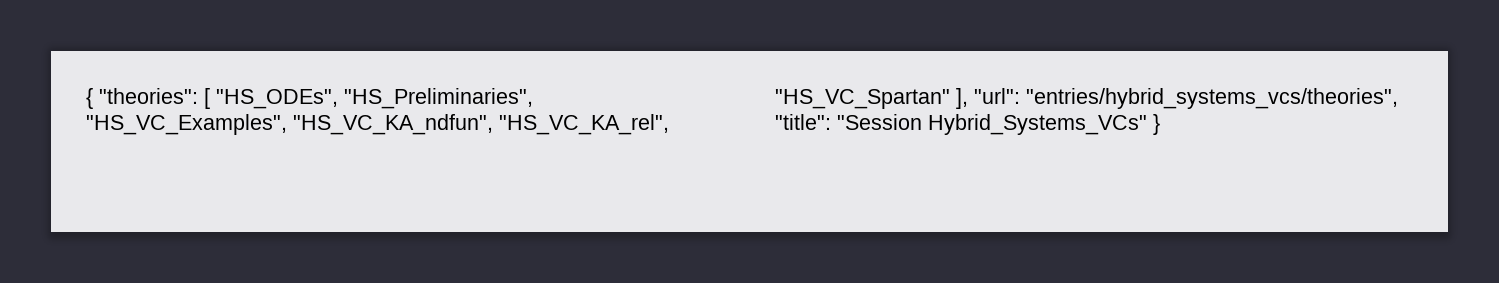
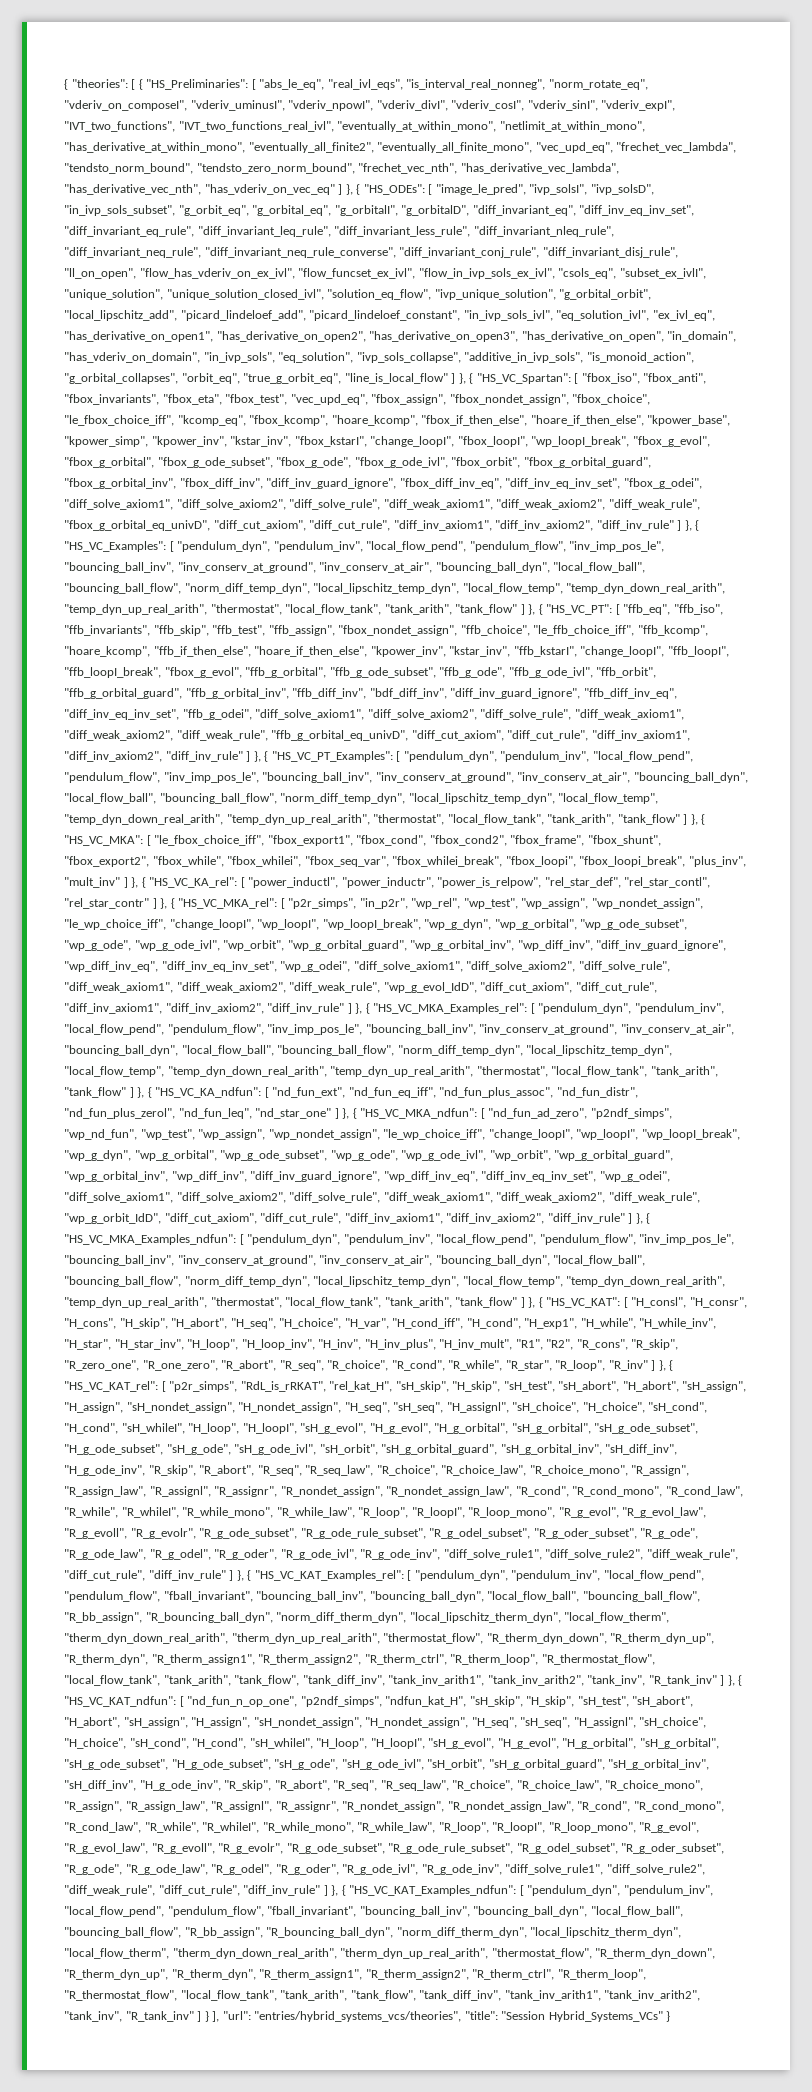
- { "theories": [ "HS_ODEs", "HS_Preliminaries", "HS_VC_Examples", "HS_VC_KA_ndfun", "HS_VC_KA_rel", "HS_VC_Spartan" ], "url": "entries/hybrid_systems_vcs/theories", "title": "Session Hybrid_Systems_VCs" }
+ { "theories": [ { "HS_Preliminaries": [ "abs_le_eq", "real_ivl_eqs", "is_interval_real_nonneg", "norm_rotate_eq", "vderiv_on_composeI", "vderiv_uminusI", "vderiv_npowI", "vderiv_divI", "vderiv_cosI", "vderiv_sinI", "vderiv_expI", "IVT_two_functions", "IVT_two_functions_real_ivl", "eventually_at_within_mono", "netlimit_at_within_mono", "has_derivative_at_within_mono", "eventually_all_finite2", "eventually_all_finite_mono", "vec_upd_eq", "frechet_vec_lambda", "tendsto_norm_bound", "tendsto_zero_norm_bound", "frechet_vec_nth", "has_derivative_vec_lambda", "has_derivative_vec_nth", "has_vderiv_on_vec_eq" ] }, { "HS_ODEs": [ "image_le_pred", "ivp_solsI", "ivp_solsD", "in_ivp_sols_subset", "g_orbit_eq", "g_orbital_eq", "g_orbitalI", "g_orbitalD", "diff_invariant_eq", "diff_inv_eq_inv_set", "diff_invariant_eq_rule", "diff_invariant_leq_rule", "diff_invariant_less_rule", "diff_invariant_nleq_rule", "diff_invariant_neq_rule", "diff_invariant_neq_rule_converse", "diff_invariant_conj_rule", "diff_invariant_disj_rule", "ll_on_open", "flow_has_vderiv_on_ex_ivl", "flow_funcset_ex_ivl", "flow_in_ivp_sols_ex_ivl", "csols_eq", "subset_ex_ivlI", "unique_solution", "unique_solution_closed_ivl", "solution_eq_flow", "ivp_unique_solution", "g_orbital_orbit", "local_lipschitz_add", "picard_lindeloef_add", "picard_lindeloef_constant", "in_ivp_sols_ivl", "eq_solution_ivl", "ex_ivl_eq", "has_derivative_on_open1", "has_derivative_on_open2", "has_derivative_on_open3", "has_derivative_on_open", "in_domain", "has_vderiv_on_domain", "in_ivp_sols", "eq_solution", "ivp_sols_collapse", "additive_in_ivp_sols", "is_monoid_action", "g_orbital_collapses", "orbit_eq", "true_g_orbit_eq", "line_is_local_flow" ] }, { "HS_VC_Spartan": [ "fbox_iso", "fbox_anti", "fbox_invariants", "fbox_eta", "fbox_test", "vec_upd_eq", "fbox_assign", "fbox_nondet_assign", "fbox_choice", "le_fbox_choice_iff", "kcomp_eq", "fbox_kcomp", "hoare_kcomp", "fbox_if_then_else", "hoare_if_then_else", "kpower_base", "kpower_simp", "kpower_inv", "kstar_inv", "fbox_kstarI", "change_loopI", "fbox_loopI", "wp_loopI_break", "fbox_g_evol", "fbox_g_orbital", "fbox_g_ode_subset", "fbox_g_ode", "fbox_g_ode_ivl", "fbox_orbit", "fbox_g_orbital_guard", "fbox_g_orbital_inv", "fbox_diff_inv", "diff_inv_guard_ignore", "fbox_diff_inv_eq", "diff_inv_eq_inv_set", "fbox_g_odei", "diff_solve_axiom1", "diff_solve_axiom2", "diff_solve_rule", "diff_weak_axiom1", "diff_weak_axiom2", "diff_weak_rule", "fbox_g_orbital_eq_univD", "diff_cut_axiom", "diff_cut_rule", "diff_inv_axiom1", "diff_inv_axiom2", "diff_inv_rule" ] }, { "HS_VC_Examples": [ "pendulum_dyn", "pendulum_inv", "local_flow_pend", "pendulum_flow", "inv_imp_pos_le", "bouncing_ball_inv", "inv_conserv_at_ground", "inv_conserv_at_air", "bouncing_ball_dyn", "local_flow_ball", "bouncing_ball_flow", "norm_diff_temp_dyn", "local_lipschitz_temp_dyn", "local_flow_temp", "temp_dyn_down_real_arith", "temp_dyn_up_real_arith", "thermostat", "local_flow_tank", "tank_arith", "tank_flow" ] }, { "HS_VC_PT": [ "ffb_eq", "ffb_iso", "ffb_invariants", "ffb_skip", "ffb_test", "ffb_assign", "fbox_nondet_assign", "ffb_choice", "le_ffb_choice_iff", "ffb_kcomp", "hoare_kcomp", "ffb_if_then_else", "hoare_if_then_else", "kpower_inv", "kstar_inv", "ffb_kstarI", "change_loopI", "ffb_loopI", "ffb_loopI_break", "fbox_g_evol", "ffb_g_orbital", "ffb_g_ode_subset", "ffb_g_ode", "ffb_g_ode_ivl", "ffb_orbit", "ffb_g_orbital_guard", "ffb_g_orbital_inv", "ffb_diff_inv", "bdf_diff_inv", "diff_inv_guard_ignore", "ffb_diff_inv_eq", "diff_inv_eq_inv_set", "ffb_g_odei", "diff_solve_axiom1", "diff_solve_axiom2", "diff_solve_rule", "diff_weak_axiom1", "diff_weak_axiom2", "diff_weak_rule", "ffb_g_orbital_eq_univD", "diff_cut_axiom", "diff_cut_rule", "diff_inv_axiom1", "diff_inv_axiom2", "diff_inv_rule" ] }, { "HS_VC_PT_Examples": [ "pendulum_dyn", "pendulum_inv", "local_flow_pend", "pendulum_flow", "inv_imp_pos_le", "bouncing_ball_inv", "inv_conserv_at_ground", "inv_conserv_at_air", "bouncing_ball_dyn", "local_flow_ball", "bouncing_ball_flow", "norm_diff_temp_dyn", "local_lipschitz_temp_dyn", "local_flow_temp", "temp_dyn_down_real_arith", "temp_dyn_up_real_arith", "thermostat", "local_flow_tank", "tank_arith", "tank_flow" ] }, { "HS_VC_MKA": [ "le_fbox_choice_iff", "fbox_export1", "fbox_cond", "fbox_cond2", "fbox_frame", "fbox_shunt", "fbox_export2", "fbox_while", "fbox_whilei", "fbox_seq_var", "fbox_whilei_break", "fbox_loopi", "fbox_loopi_break", "plus_inv", "mult_inv" ] }, { "HS_VC_KA_rel": [ "power_inductl", "power_inductr", "power_is_relpow", "rel_star_def", "rel_star_contl", "rel_star_contr" ] }, { "HS_VC_MKA_rel": [ "p2r_simps", "in_p2r", "wp_rel", "wp_test", "wp_assign", "wp_nondet_assign", "le_wp_choice_iff", "change_loopI", "wp_loopI", "wp_loopI_break", "wp_g_dyn", "wp_g_orbital", "wp_g_ode_subset", "wp_g_ode", "wp_g_ode_ivl", "wp_orbit", "wp_g_orbital_guard", "wp_g_orbital_inv", "wp_diff_inv", "diff_inv_guard_ignore", "wp_diff_inv_eq", "diff_inv_eq_inv_set", "wp_g_odei", "diff_solve_axiom1", "diff_solve_axiom2", "diff_solve_rule", "diff_weak_axiom1", "diff_weak_axiom2", "diff_weak_rule", "wp_g_evol_IdD", "diff_cut_axiom", "diff_cut_rule", "diff_inv_axiom1", "diff_inv_axiom2", "diff_inv_rule" ] }, { "HS_VC_MKA_Examples_rel": [ "pendulum_dyn", "pendulum_inv", "local_flow_pend", "pendulum_flow", "inv_imp_pos_le", "bouncing_ball_inv", "inv_conserv_at_ground", "inv_conserv_at_air", "bouncing_ball_dyn", "local_flow_ball", "bouncing_ball_flow", "norm_diff_temp_dyn", "local_lipschitz_temp_dyn", "local_flow_temp", "temp_dyn_down_real_arith", "temp_dyn_up_real_arith", "thermostat", "local_flow_tank", "tank_arith", "tank_flow" ] }, { "HS_VC_KA_ndfun": [ "nd_fun_ext", "nd_fun_eq_iff", "nd_fun_plus_assoc", "nd_fun_distr", "nd_fun_plus_zerol", "nd_fun_leq", "nd_star_one" ] }, { "HS_VC_MKA_ndfun": [ "nd_fun_ad_zero", "p2ndf_simps", "wp_nd_fun", "wp_test", "wp_assign", "wp_nondet_assign", "le_wp_choice_iff", "change_loopI", "wp_loopI", "wp_loopI_break", "wp_g_dyn", "wp_g_orbital", "wp_g_ode_subset", "wp_g_ode", "wp_g_ode_ivl", "wp_orbit", "wp_g_orbital_guard", "wp_g_orbital_inv", "wp_diff_inv", "diff_inv_guard_ignore", "wp_diff_inv_eq", "diff_inv_eq_inv_set", "wp_g_odei", "diff_solve_axiom1", "diff_solve_axiom2", "diff_solve_rule", "diff_weak_axiom1", "diff_weak_axiom2", "diff_weak_rule", "wp_g_orbit_IdD", "diff_cut_axiom", "diff_cut_rule", "diff_inv_axiom1", "diff_inv_axiom2", "diff_inv_rule" ] }, { "HS_VC_MKA_Examples_ndfun": [ "pendulum_dyn", "pendulum_inv", "local_flow_pend", "pendulum_flow", "inv_imp_pos_le", "bouncing_ball_inv", "inv_conserv_at_ground", "inv_conserv_at_air", "bouncing_ball_dyn", "local_flow_ball", "bouncing_ball_flow", "norm_diff_temp_dyn", "local_lipschitz_temp_dyn", "local_flow_temp", "temp_dyn_down_real_arith", "temp_dyn_up_real_arith", "thermostat", "local_flow_tank", "tank_arith", "tank_flow" ] }, { "HS_VC_KAT": [ "H_consl", "H_consr", "H_cons", "H_skip", "H_abort", "H_seq", "H_choice", "H_var", "H_cond_iff", "H_cond", "H_exp1", "H_while", "H_while_inv", "H_star", "H_star_inv", "H_loop", "H_loop_inv", "H_inv", "H_inv_plus", "H_inv_mult", "R1", "R2", "R_cons", "R_skip", "R_zero_one", "R_one_zero", "R_abort", "R_seq", "R_choice", "R_cond", "R_while", "R_star", "R_loop", "R_inv" ] }, { "HS_VC_KAT_rel": [ "p2r_simps", "RdL_is_rRKAT", "rel_kat_H", "sH_skip", "H_skip", "sH_test", "sH_abort", "H_abort", "sH_assign", "H_assign", "sH_nondet_assign", "H_nondet_assign", "H_seq", "sH_seq", "H_assignl", "sH_choice", "H_choice", "sH_cond", "H_cond", "sH_whileI", "H_loop", "H_loopI", "sH_g_evol", "H_g_evol", "H_g_orbital", "sH_g_orbital", "sH_g_ode_subset", "H_g_ode_subset", "sH_g_ode", "sH_g_ode_ivl", "sH_orbit", "sH_g_orbital_guard", "sH_g_orbital_inv", "sH_diff_inv", "H_g_ode_inv", "R_skip", "R_abort", "R_seq", "R_seq_law", "R_choice", "R_choice_law", "R_choice_mono", "R_assign", "R_assign_law", "R_assignl", "R_assignr", "R_nondet_assign", "R_nondet_assign_law", "R_cond", "R_cond_mono", "R_cond_law", "R_while", "R_whileI", "R_while_mono", "R_while_law", "R_loop", "R_loopI", "R_loop_mono", "R_g_evol", "R_g_evol_law", "R_g_evoll", "R_g_evolr", "R_g_ode_subset", "R_g_ode_rule_subset", "R_g_odel_subset", "R_g_oder_subset", "R_g_ode", "R_g_ode_law", "R_g_odel", "R_g_oder", "R_g_ode_ivl", "R_g_ode_inv", "diff_solve_rule1", "diff_solve_rule2", "diff_weak_rule", "diff_cut_rule", "diff_inv_rule" ] }, { "HS_VC_KAT_Examples_rel": [ "pendulum_dyn", "pendulum_inv", "local_flow_pend", "pendulum_flow", "fball_invariant", "bouncing_ball_inv", "bouncing_ball_dyn", "local_flow_ball", "bouncing_ball_flow", "R_bb_assign", "R_bouncing_ball_dyn", "norm_diff_therm_dyn", "local_lipschitz_therm_dyn", "local_flow_therm", "therm_dyn_down_real_arith", "therm_dyn_up_real_arith", "thermostat_flow", "R_therm_dyn_down", "R_therm_dyn_up", "R_therm_dyn", "R_therm_assign1", "R_therm_assign2", "R_therm_ctrl", "R_therm_loop", "R_thermostat_flow", "local_flow_tank", "tank_arith", "tank_flow", "tank_diff_inv", "tank_inv_arith1", "tank_inv_arith2", "tank_inv", "R_tank_inv" ] }, { "HS_VC_KAT_ndfun": [ "nd_fun_n_op_one", "p2ndf_simps", "ndfun_kat_H", "sH_skip", "H_skip", "sH_test", "sH_abort", "H_abort", "sH_assign", "H_assign", "sH_nondet_assign", "H_nondet_assign", "H_seq", "sH_seq", "H_assignl", "sH_choice", "H_choice", "sH_cond", "H_cond", "sH_whileI", "H_loop", "H_loopI", "sH_g_evol", "H_g_evol", "H_g_orbital", "sH_g_orbital", "sH_g_ode_subset", "H_g_ode_subset", "sH_g_ode", "sH_g_ode_ivl", "sH_orbit", "sH_g_orbital_guard", "sH_g_orbital_inv", "sH_diff_inv", "H_g_ode_inv", "R_skip", "R_abort", "R_seq", "R_seq_law", "R_choice", "R_choice_law", "R_choice_mono", "R_assign", "R_assign_law", "R_assignl", "R_assignr", "R_nondet_assign", "R_nondet_assign_law", "R_cond", "R_cond_mono", "R_cond_law", "R_while", "R_whileI", "R_while_mono", "R_while_law", "R_loop", "R_loopI", "R_loop_mono", "R_g_evol", "R_g_evol_law", "R_g_evoll", "R_g_evolr", "R_g_ode_subset", "R_g_ode_rule_subset", "R_g_odel_subset", "R_g_oder_subset", "R_g_ode", "R_g_ode_law", "R_g_odel", "R_g_oder", "R_g_ode_ivl", "R_g_ode_inv", "diff_solve_rule1", "diff_solve_rule2", "diff_weak_rule", "diff_cut_rule", "diff_inv_rule" ] }, { "HS_VC_KAT_Examples_ndfun": [ "pendulum_dyn", "pendulum_inv", "local_flow_pend", "pendulum_flow", "fball_invariant", "bouncing_ball_inv", "bouncing_ball_dyn", "local_flow_ball", "bouncing_ball_flow", "R_bb_assign", "R_bouncing_ball_dyn", "norm_diff_therm_dyn", "local_lipschitz_therm_dyn", "local_flow_therm", "therm_dyn_down_real_arith", "therm_dyn_up_real_arith", "thermostat_flow", "R_therm_dyn_down", "R_therm_dyn_up", "R_therm_dyn", "R_therm_assign1", "R_therm_assign2", "R_therm_ctrl", "R_therm_loop", "R_thermostat_flow", "local_flow_tank", "tank_arith", "tank_flow", "tank_diff_inv", "tank_inv_arith1", "tank_inv_arith2", "tank_inv", "R_tank_inv" ] } ], "url": "entries/hybrid_systems_vcs/theories", "title": "Session Hybrid_Systems_VCs" }

